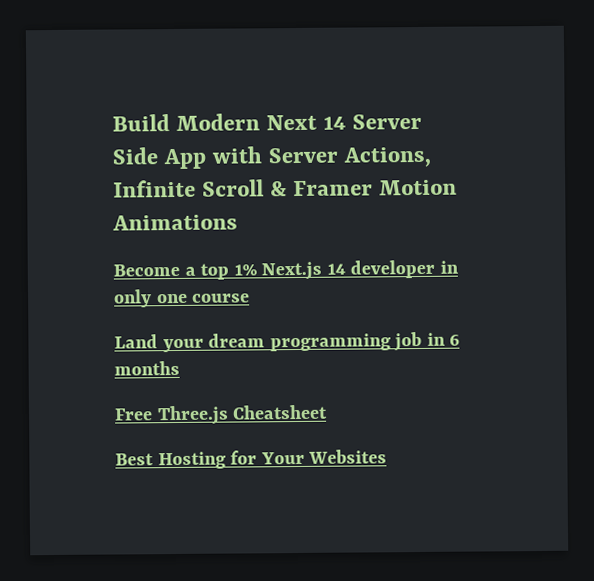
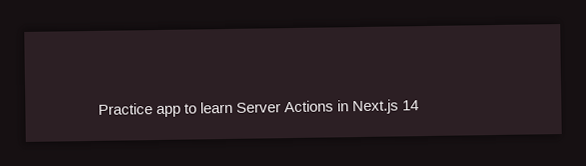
- Build Modern Next 14 Server Side App with Server Actions, Infinite Scroll & Framer Motion Animations
- Become a top 1% Next.js 14 developer in only one course
- Land your dream programming job in 6 months
- Free Three.js Cheatsheet
- Best Hosting for Your Websites
+ Practice app to learn Server Actions in Next.js 14

